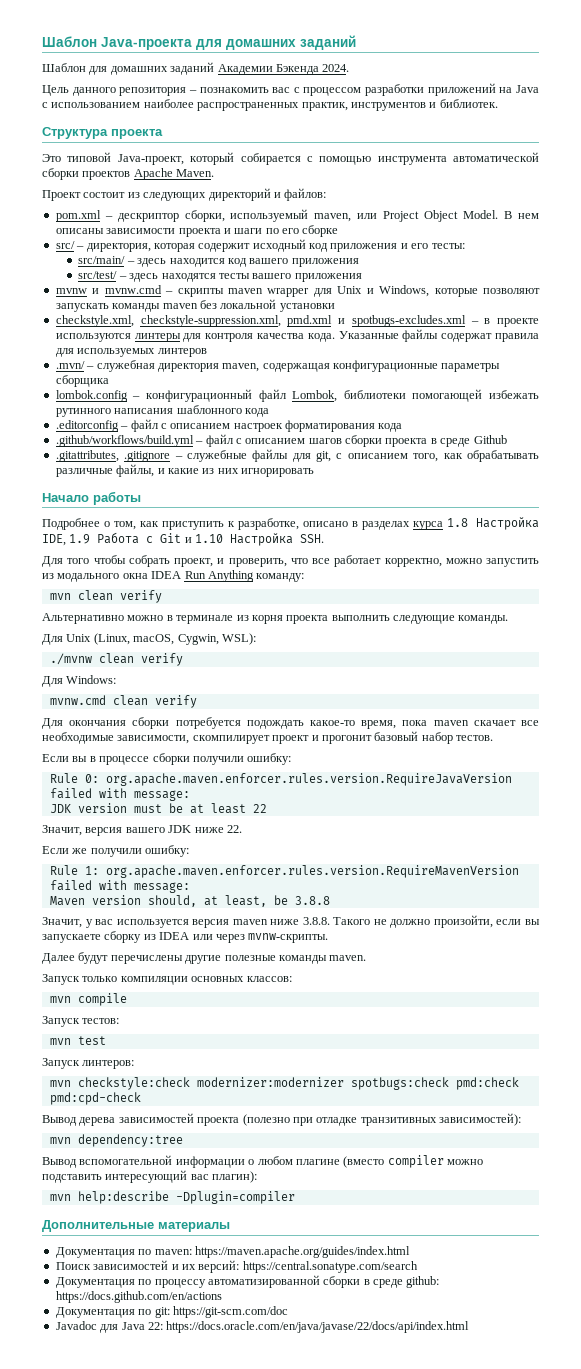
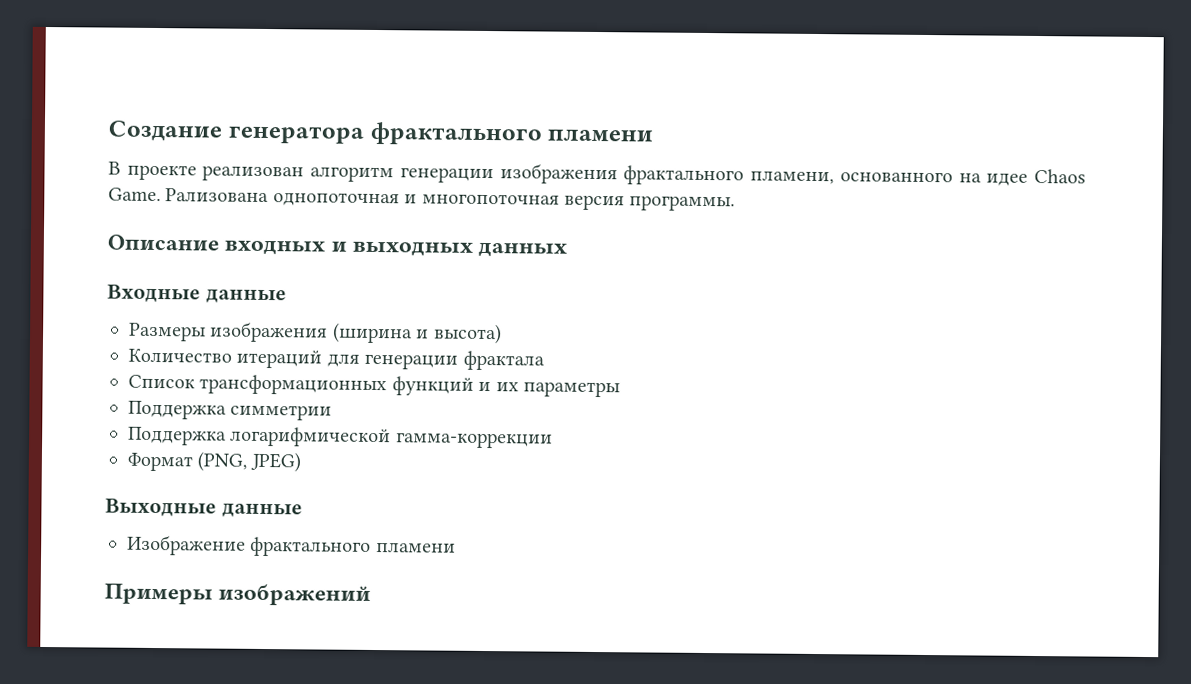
- Шаблон Java-проекта для домашних заданий
- Шаблон для домашних заданий Академии Бэкенда 2024.
- Цель данного репозитория – познакомить вас с процессом разработки приложений на Java с использованием наиболее распространенных практик, инструментов и библиотек.
- Структура проекта
- Это типовой Java-проект, который собирается с помощью инструмента автоматической сборки проектов Apache Maven.
- Проект состоит из следующих директорий и файлов:
- pom.xml – дескриптор сборки, используемый maven, или Project Object Model. В нем описаны зависимости проекта и шаги по его сборке
- src/ – директория, которая содержит исходный код приложения и его тесты:
- src/main/ – здесь находится код вашего приложения
- src/test/ – здесь находятся тесты вашего приложения
- mvnw и mvnw.cmd – скрипты maven wrapper для Unix и Windows, которые позволяют запускать команды maven без локальной установки
- checkstyle.xml, checkstyle-suppression.xml, pmd.xml и spotbugs-excludes.xml – в проекте используются линтеры для контроля качества кода. Указанные файлы содержат правила для используемых линтеров
- .mvn/ – служебная директория maven, содержащая конфигурационные параметры сборщика
- lombok.config – конфигурационный файл Lombok, библиотеки помогающей избежать рутинного написания шаблонного кода
- .editorconfig – файл с описанием настроек форматирования кода
- .github/workflows/build.yml – файл с описанием шагов сборки проекта в среде Github
- .gitattributes, .gitignore – служебные файлы для git, с описанием того, как обрабатывать различные файлы, и какие из них игнорировать
- Начало работы
- Подробнее о том, как приступить к разработке, описано в разделах курса 1.8 Настройка IDE, 1.9 Работа с Git и 1.10 Настройка SSH.
- Для того чтобы собрать проект, и проверить, что все работает корректно, можно запустить из модального окна IDEA Run Anything команду:
- mvn clean verify
- Альтернативно можно в терминале из корня проекта выполнить следующие команды.
- Для Unix (Linux, macOS, Cygwin, WSL):
- ./mvnw clean verify
- Для Windows:
- mvnw.cmd clean verify
- Для окончания сборки потребуется подождать какое-то время, пока maven скачает все необходимые зависимости, скомпилирует проект и прогонит базовый набор тестов.
- Если вы в процессе сборки получили ошибку:
- Rule 0: org.apache.maven.enforcer.rules.version.RequireJavaVersion failed with message:
- JDK version must be at least 22
- Значит, версия вашего JDK ниже 22.
- Если же получили ошибку:
- Rule 1: org.apache.maven.enforcer.rules.version.RequireMavenVersion failed with message:
- Maven version should, at least, be 3.8.8
- Значит, у вас используется версия maven ниже 3.8.8. Такого не должно произойти, если вы запускаете сборку из IDEA или через mvnw-скрипты.
- Далее будут перечислены другие полезные команды maven.
- Запуск только компиляции основных классов:
- mvn compile
- Запуск тестов:
- mvn test
- Запуск линтеров:
- mvn checkstyle:check modernizer:modernizer spotbugs:check pmd:check pmd:cpd-check
- Вывод дерева зависимостей проекта (полезно при отладке транзитивных зависимостей):
- mvn dependency:tree
- Вывод вспомогательной информации о любом плагине (вместо compiler можно подставить интересующий вас плагин):
- mvn help:describe -Dplugin=compiler
- Дополнительные материалы
- Документация по maven: https://maven.apache.org/guides/index.html
- Поиск зависимостей и их версий: https://central.sonatype.com/search
- Документация по процессу автоматизированной сборки в среде github: https://docs.github.com/en/actions
- Документация по git: https://git-scm.com/doc
- Javadoc для Java 22: https://docs.oracle.com/en/java/javase/22/docs/api/index.html
+ Создание генератора фрактального пламени
+ В проекте реализован алгоритм генерации изображения фрактального пламени, основанного на идее Chaos Game. Рализована однопоточная и многопоточная версия программы.
+ Описание входных и выходных данных
+ Входные данные
+ Размеры изображения (ширина и высота)
+ Количество итераций для генерации фрактала
+ Список трансформационных функций и их параметры
+ Поддержка симметрии
+ Поддержка логарифмической гамма-коррекции
+ Формат (PNG, JPEG)
+ Выходные данные
+ Изображение фрактального пламени
+ Примеры изображений

